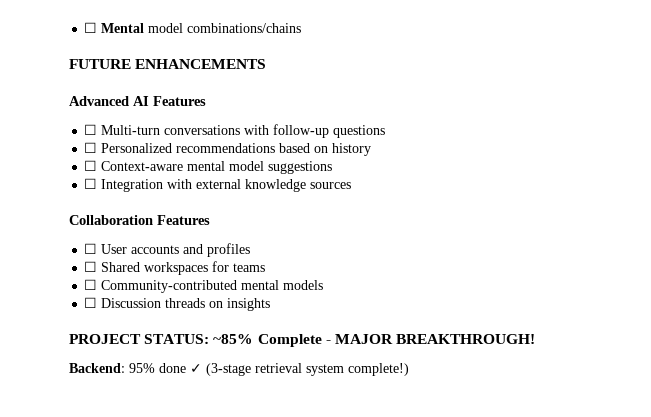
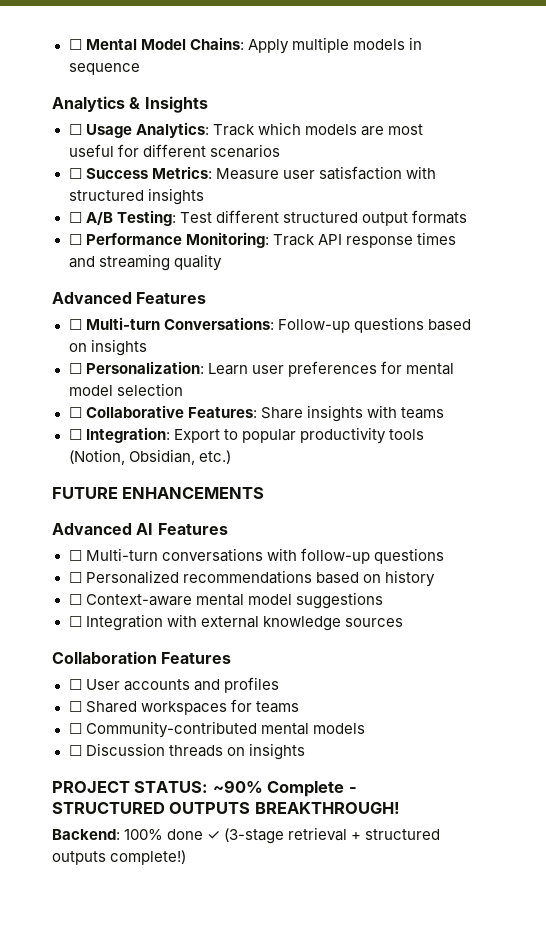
- ☐ Mental model combinations/chains
+ ☐ Mental Model Chains: Apply multiple models in sequence
+ Analytics & Insights
+ ☐ Usage Analytics: Track which models are most useful for different scenarios
+ ☐ Success Metrics: Measure user satisfaction with structured insights
+ ☐ A/B Testing: Test different structured output formats
+ ☐ Performance Monitoring: Track API response times and streaming quality
+ Advanced Features
+ ☐ Multi-turn Conversations: Follow-up questions based on insights
+ ☐ Personalization: Learn user preferences for mental model selection
+ ☐ Collaborative Features: Share insights with teams
+ ☐ Integration: Export to popular productivity tools (Notion, Obsidian, etc.)
- PROJECT STATUS: ~85% Complete - MAJOR BREAKTHROUGH!
+ PROJECT STATUS: ~90% Complete - STRUCTURED OUTPUTS BREAKTHROUGH!
- Backend: 95% done ✓ (3-stage retrieval system complete!)
+ Backend: 100% done ✓ (3-stage retrieval + structured outputs complete!)

